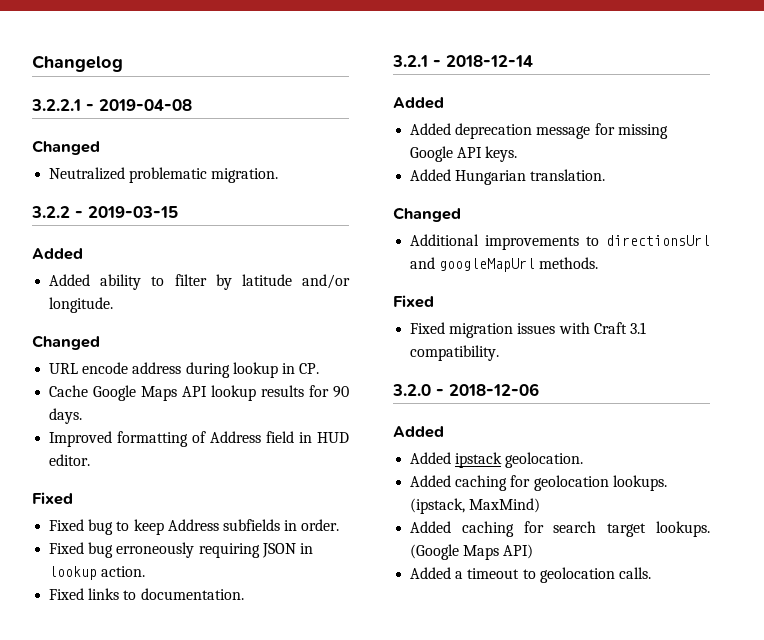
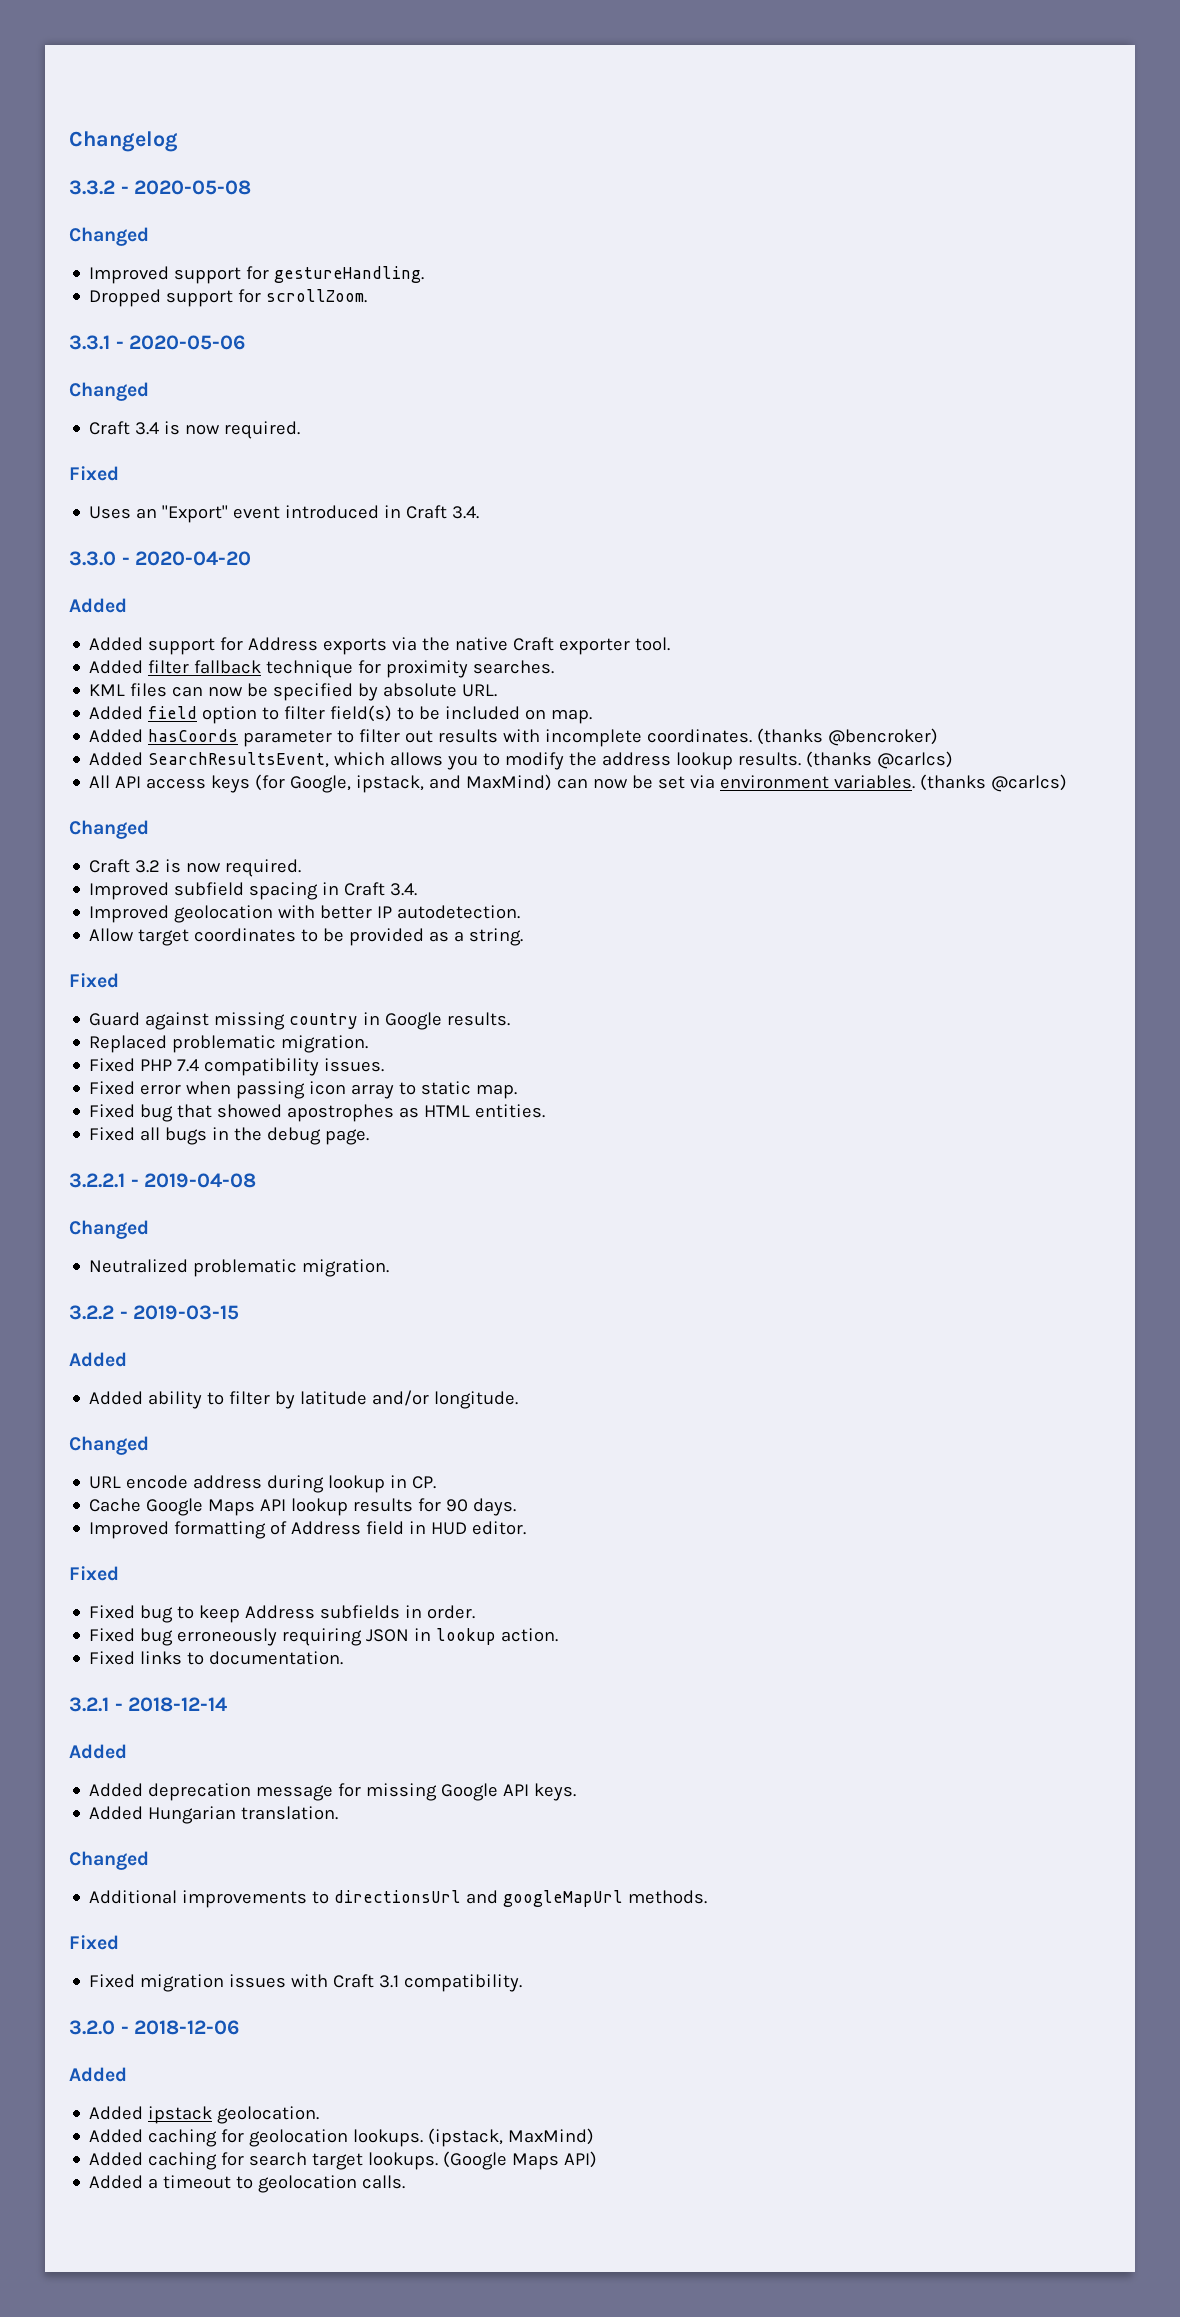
+ 3.3.2 - 2020-05-08
+ Changed
+ Improved support for gestureHandling.
+ Dropped support for scrollZoom.
+ 3.3.1 - 2020-05-06
+ Changed
+ Craft 3.4 is now required.
+ Fixed
+ Uses an "Export" event introduced in Craft 3.4.
+ 3.3.0 - 2020-04-20
+ Added
+ Added support for Address exports via the native Craft exporter tool.
+ Added filter fallback technique for proximity searches.
+ KML files can now be specified by absolute URL.
+ Added field option to filter field(s) to be included on map.
+ Added hasCoords parameter to filter out results with incomplete coordinates. (thanks @bencroker)
+ Added SearchResultsEvent, which allows you to modify the address lookup results. (thanks @carlcs)
+ All API access keys (for Google, ipstack, and MaxMind) can now be set via environment variables. (thanks @carlcs)
+ Changed
+ Craft 3.2 is now required.
+ Improved subfield spacing in Craft 3.4.
+ Improved geolocation with better IP autodetection.
+ Allow target coordinates to be provided as a string.
+ Fixed
+ Guard against missing country in Google results.
+ Replaced problematic migration.
+ Fixed PHP 7.4 compatibility issues.
+ Fixed error when passing icon array to static map.
+ Fixed bug that showed apostrophes as HTML entities.
+ Fixed all bugs in the debug page.

